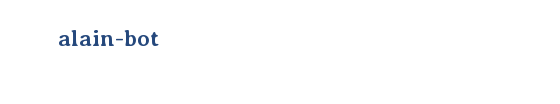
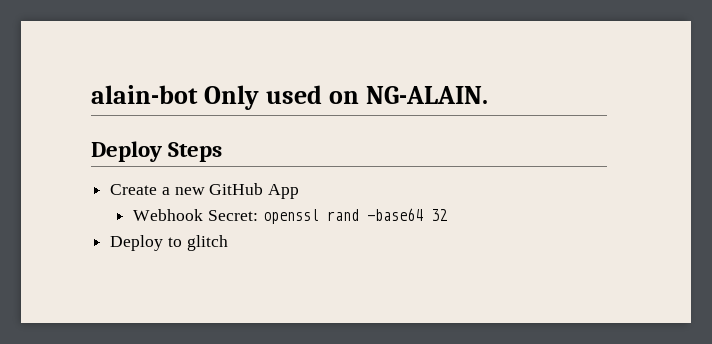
- alain-bot
+ alain-bot Only used on NG-ALAIN.
+ Deploy Steps
+ Create a new GitHub App
+ Webhook Secret: openssl rand -base64 32
+ Deploy to glitch

